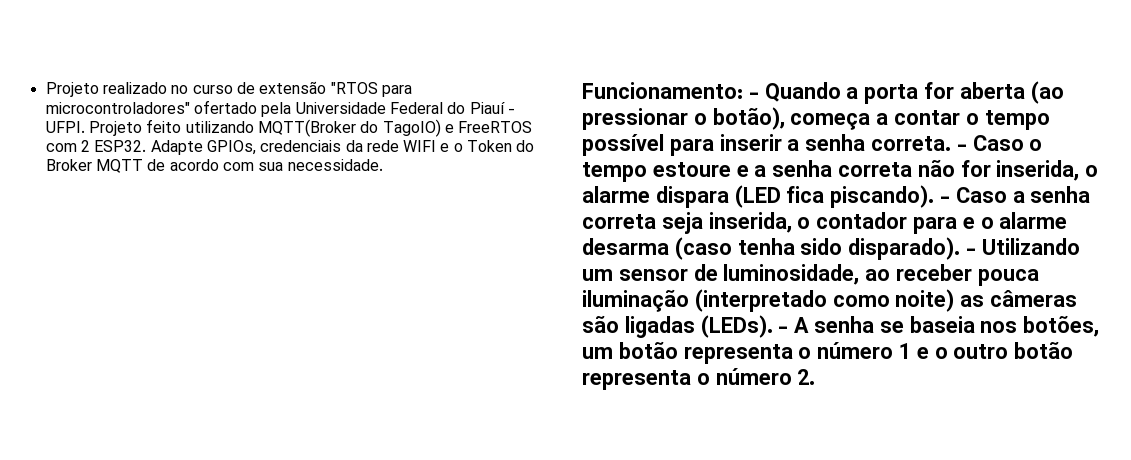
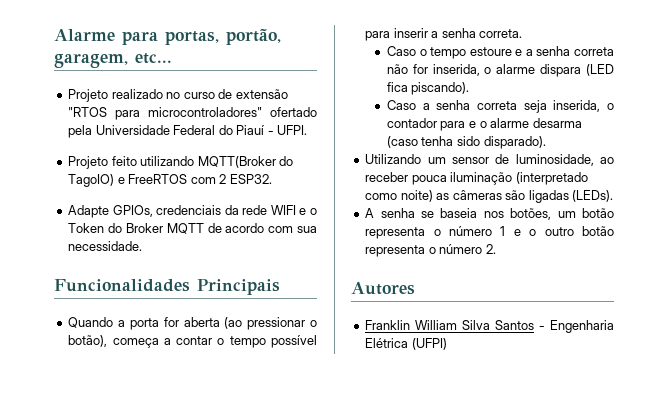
+ Alarme para portas, portão, garagem, etc...
- Projeto realizado no curso de extensão "RTOS para microcontroladores" ofertado pela Universidade Federal do Piauí - UFPI. Projeto feito utilizando MQTT(Broker do TagoIO) e FreeRTOS com 2 ESP32. Adapte GPIOs, credenciais da rede WIFI e o Token do Broker MQTT de acordo com sua necessidade.
+ Projeto realizado no curso de extensão "RTOS para microcontroladores" ofertado pela Universidade Federal do Piauí - UFPI.
+ Projeto feito utilizando MQTT(Broker do TagoIO) e FreeRTOS com 2 ESP32.
+ Adapte GPIOs, credenciais da rede WIFI e o Token do Broker MQTT de acordo com sua necessidade.
- Funcionamento: - Quando a porta for aberta (ao pressionar o botão), começa a contar o tempo possível para inserir a senha correta. - Caso o tempo estoure e a senha correta não for inserida, o alarme dispara (LED fica piscando). - Caso a senha correta seja inserida, o contador para e o alarme desarma (caso tenha sido disparado). - Utilizando um sensor de luminosidade, ao receber pouca iluminação (interpretado como noite) as câmeras são ligadas (LEDs). - A senha se baseia nos botões, um botão representa o número 1 e o outro botão representa o número 2.
+ Funcionalidades Principais
+ Quando a porta for aberta (ao pressionar o botão), começa a contar o tempo possível para inserir a senha correta.
+ Caso o tempo estoure e a senha correta não for inserida, o alarme dispara (LED fica piscando).
+ Caso a senha correta seja inserida, o contador para e o alarme desarma (caso tenha sido disparado).
+ Utilizando um sensor de luminosidade, ao receber pouca iluminação (interpretado como noite) as câmeras são ligadas (LEDs).
+ A senha se baseia nos botões, um botão representa o número 1 e o outro botão representa o número 2.
+ Autores
+ Franklin William Silva Santos - Engenharia Elétrica (UFPI)

